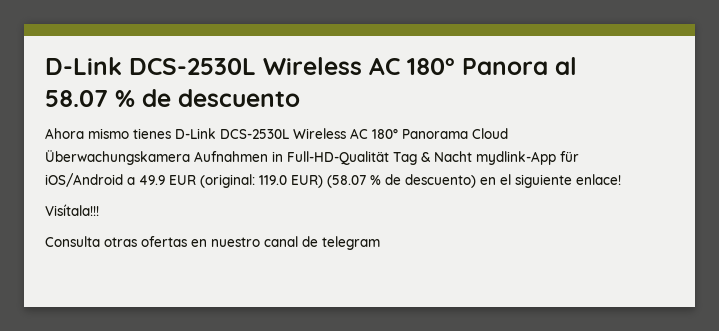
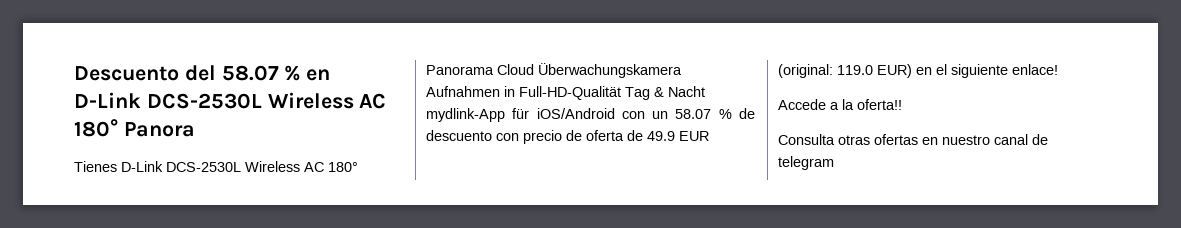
- D-Link DCS-2530L Wireless AC 180° Panora al 58.07 % de descuento
- Ahora mismo tienes D-Link DCS-2530L Wireless AC 180° Panorama Cloud Überwachungskamera Aufnahmen in Full-HD-Qualität Tag & Nacht mydlink-App für iOS/Android a 49.9 EUR (original: 119.0 EUR) (58.07 % de descuento) en el siguiente enlace!
+ Descuento del 58.07 % en D-Link DCS-2530L Wireless AC 180° Panora
+ Tienes D-Link DCS-2530L Wireless AC 180° Panorama Cloud Überwachungskamera Aufnahmen in Full-HD-Qualität Tag & Nacht mydlink-App für iOS/Android con un 58.07 % de descuento con precio de oferta de 49.9 EUR (original: 119.0 EUR) en el siguiente enlace!
- Visítala!!!
+ Accede a la oferta!!

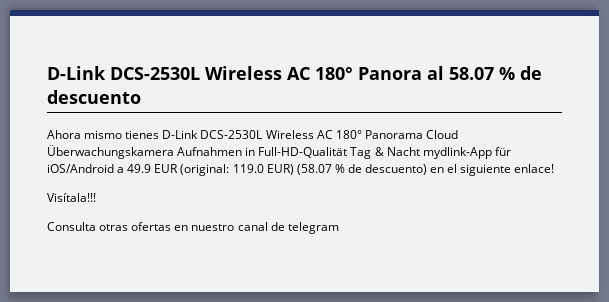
- Descuento del 58.07 % en D-Link DCS-2530L Wireless AC 180° Panora
- Tienes D-Link DCS-2530L Wireless AC 180° Panorama Cloud Überwachungskamera Aufnahmen in Full-HD-Qualität Tag & Nacht mydlink-App für iOS/Android con un 58.07 % de descuento con precio de oferta de 49.9 EUR (original: 119.0 EUR) en el siguiente enlace!
+ D-Link DCS-2530L Wireless AC 180° Panora al 58.07 % de descuento
+ Ahora mismo tienes D-Link DCS-2530L Wireless AC 180° Panorama Cloud Überwachungskamera Aufnahmen in Full-HD-Qualität Tag & Nacht mydlink-App für iOS/Android a 49.9 EUR (original: 119.0 EUR) (58.07 % de descuento) en el siguiente enlace!
- Accede a la oferta!!
+ Visítala!!!

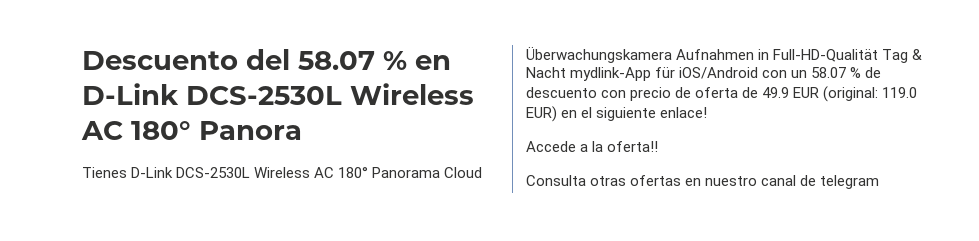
- D-Link DCS-2530L Wireless AC 180° Panora al 58.07 % de descuento
- Ahora mismo tienes D-Link DCS-2530L Wireless AC 180° Panorama Cloud Überwachungskamera Aufnahmen in Full-HD-Qualität Tag & Nacht mydlink-App für iOS/Android a 49.9 EUR (original: 119.0 EUR) (58.07 % de descuento) en el siguiente enlace!
+ Descuento del 58.07 % en D-Link DCS-2530L Wireless AC 180° Panora
+ Tienes D-Link DCS-2530L Wireless AC 180° Panorama Cloud Überwachungskamera Aufnahmen in Full-HD-Qualität Tag & Nacht mydlink-App für iOS/Android con un 58.07 % de descuento con precio de oferta de 49.9 EUR (original: 119.0 EUR) en el siguiente enlace!
- Visítala!!!
+ Accede a la oferta!!

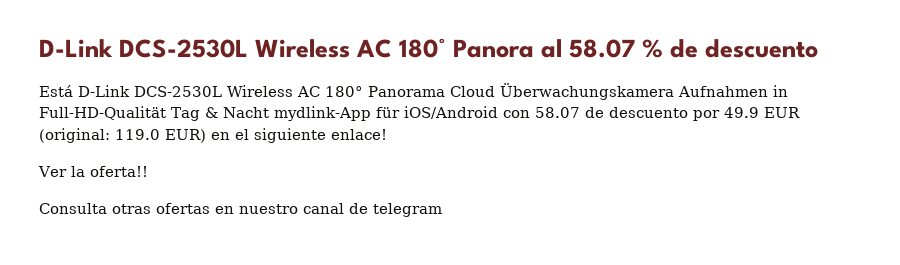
- Descuento del 58.07 % en D-Link DCS-2530L Wireless AC 180° Panora
- Tienes D-Link DCS-2530L Wireless AC 180° Panorama Cloud Überwachungskamera Aufnahmen in Full-HD-Qualität Tag & Nacht mydlink-App für iOS/Android con un 58.07 % de descuento con precio de oferta de 49.9 EUR (original: 119.0 EUR) en el siguiente enlace!
+ D-Link DCS-2530L Wireless AC 180° Panora al 58.07 % de descuento
+ Está D-Link DCS-2530L Wireless AC 180° Panorama Cloud Überwachungskamera Aufnahmen in Full-HD-Qualität Tag & Nacht mydlink-App für iOS/Android con 58.07 de descuento por 49.9 EUR (original: 119.0 EUR) en el siguiente enlace!
- Accede a la oferta!!
+ Ver la oferta!!

